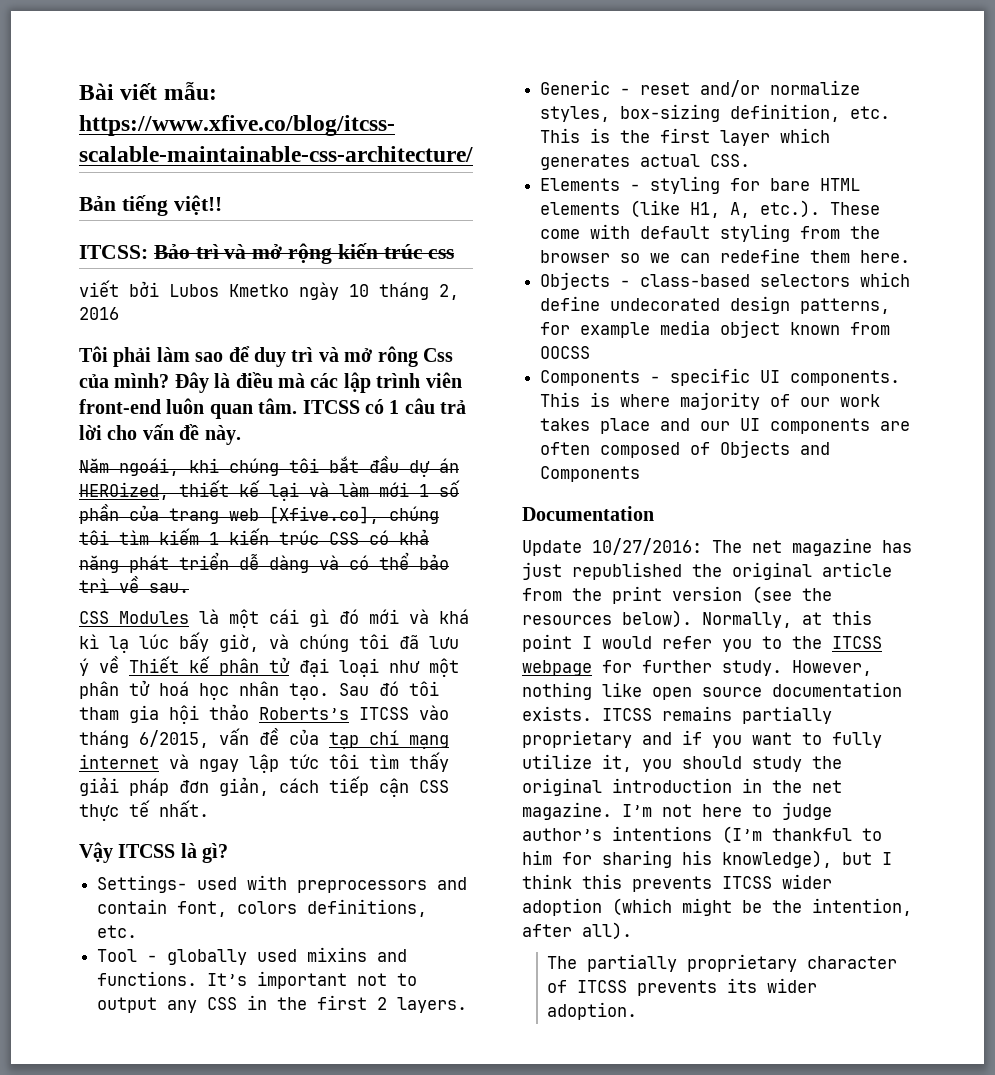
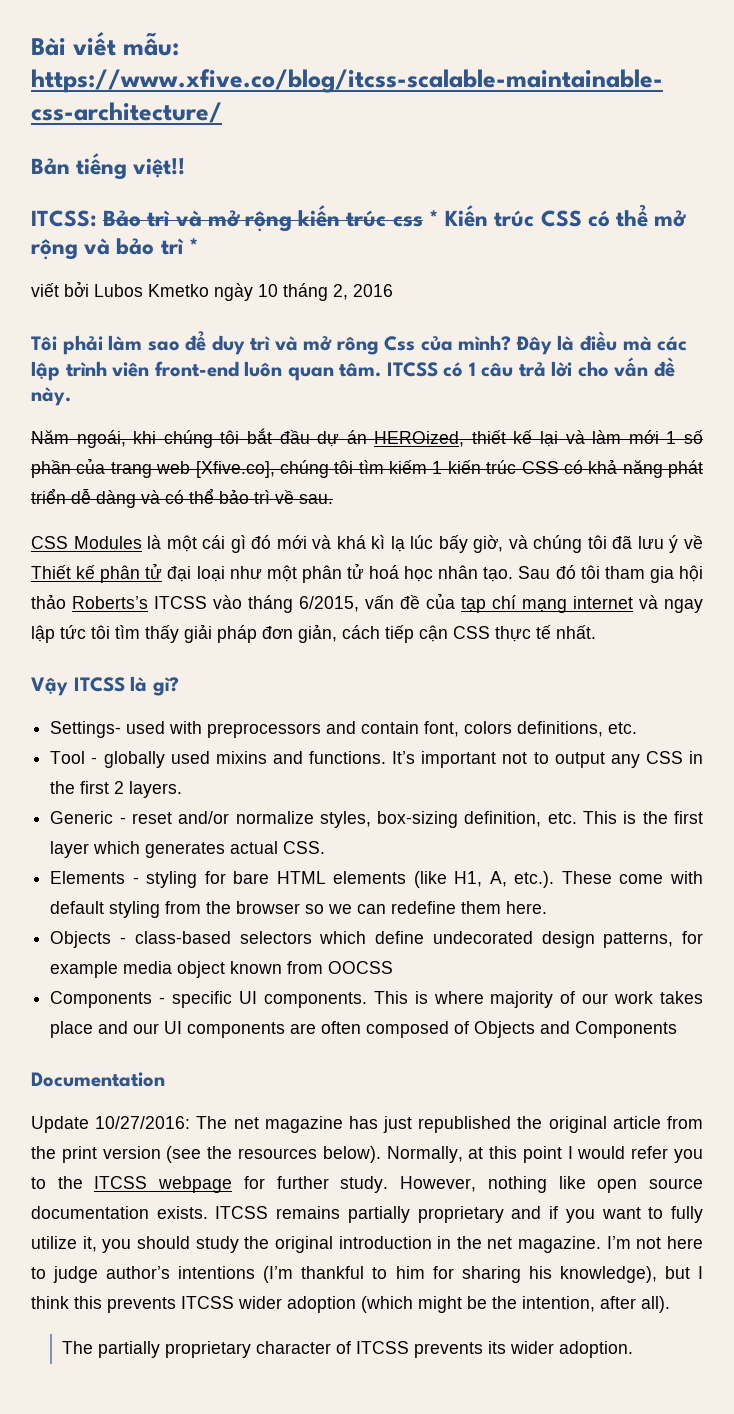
- ITCSS: Bảo trì và mở rộng kiến trúc css
+ ITCSS: Bảo trì và mở rộng kiến trúc css * Kiến trúc CSS có thể mở rộng và bảo trì *

